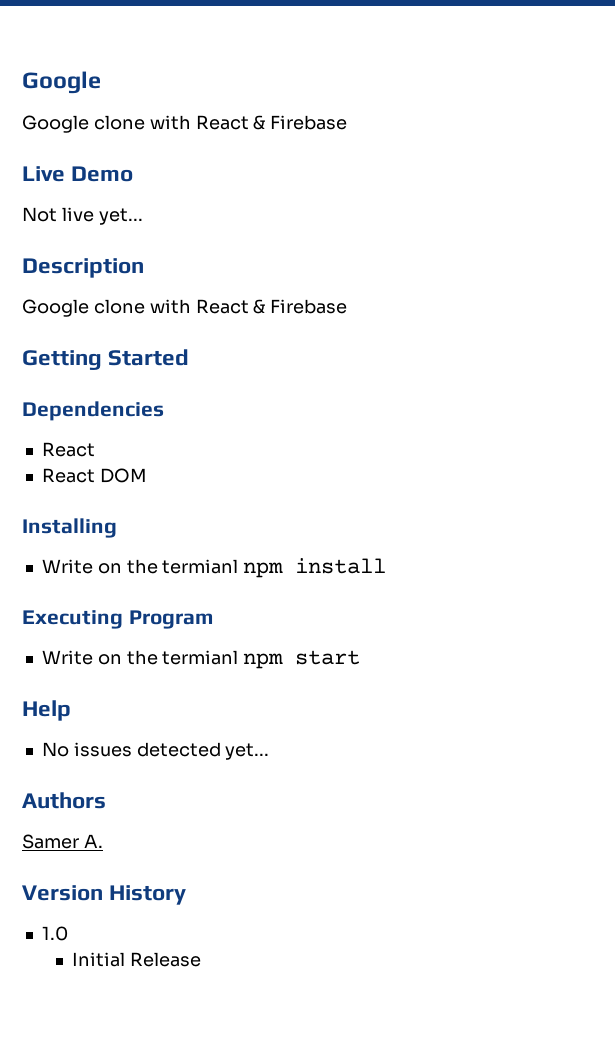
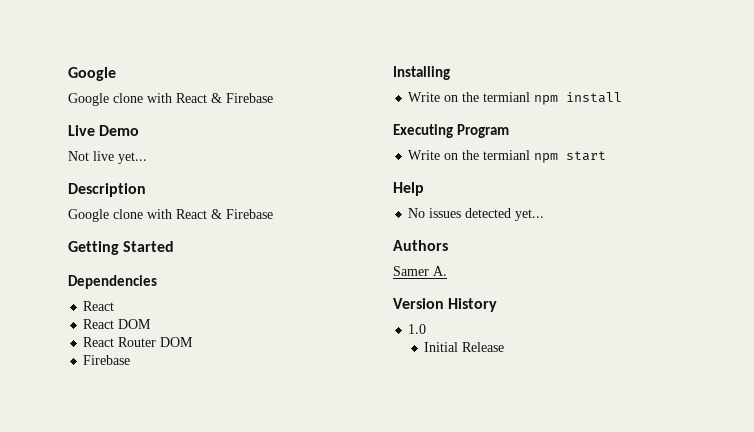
+ React Router DOM
+ Firebase

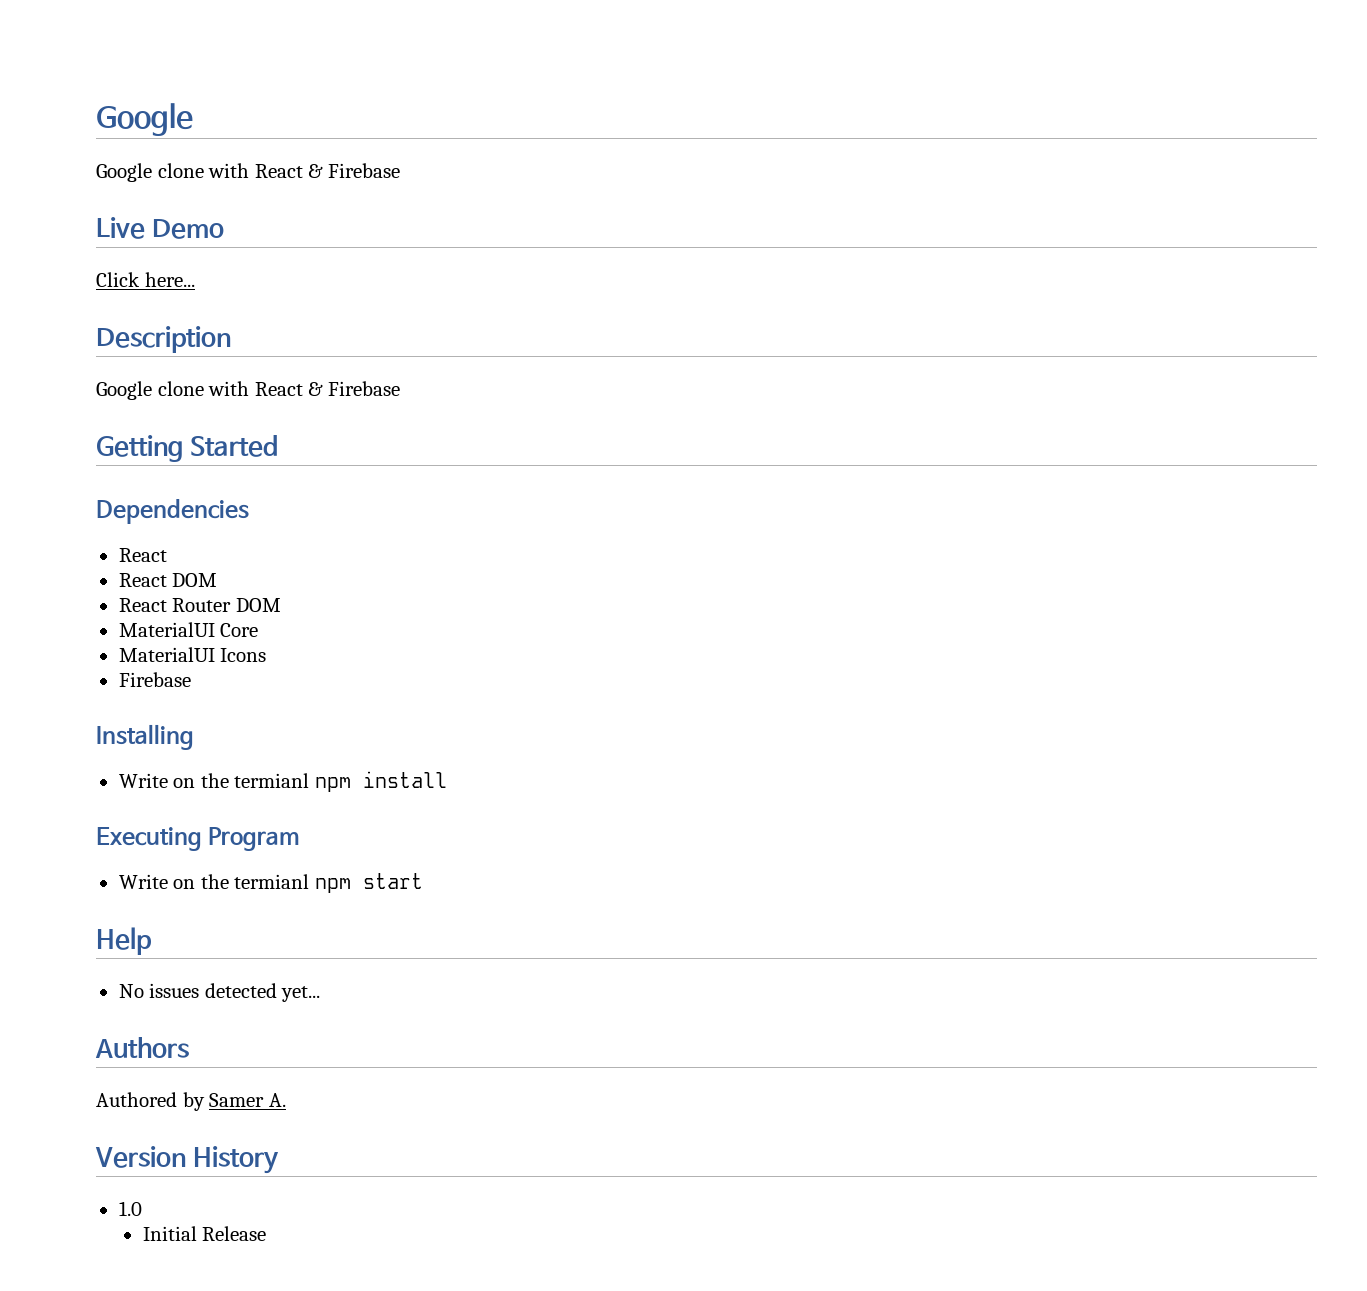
- Not live yet...
+ Click here...
+ MaterialUI Core
+ MaterialUI Icons
- Samer A.
+ Authored by Samer A.

